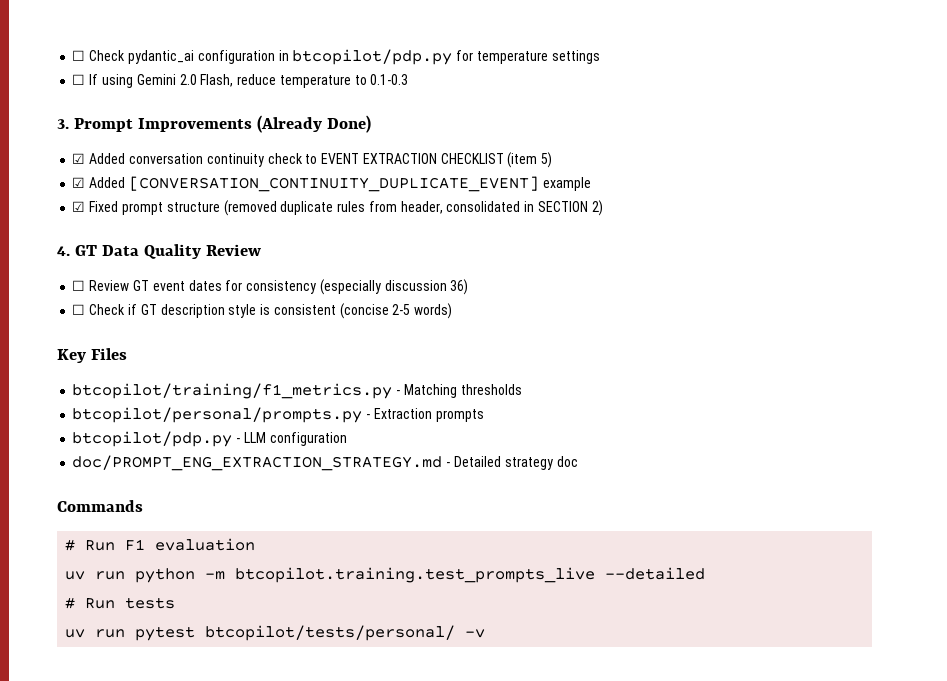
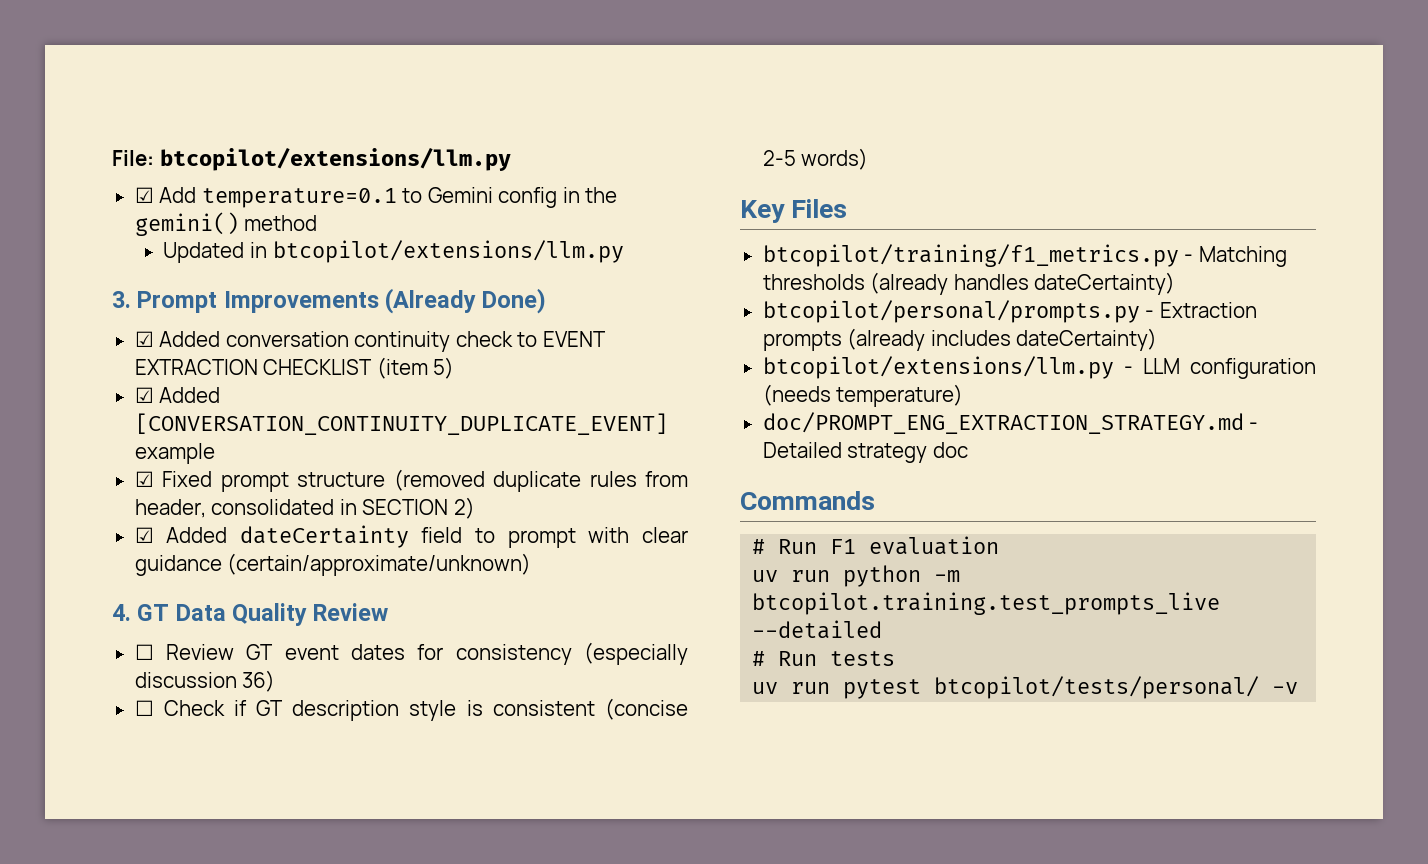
- ☐ Check pydantic_ai configuration in btcopilot/pdp.py for temperature settings
- ☐ If using Gemini 2.0 Flash, reduce temperature to 0.1-0.3
+ File: btcopilot/extensions/llm.py
+ ☑ Add temperature=0.1 to Gemini config in the gemini() method
+ Updated in btcopilot/extensions/llm.py
+ ☑ Added dateCertainty field to prompt with clear guidance (certain/approximate/unknown)
- btcopilot/training/f1_metrics.py - Matching thresholds
+ btcopilot/training/f1_metrics.py - Matching thresholds (already handles dateCertainty)
- btcopilot/personal/prompts.py - Extraction prompts
- btcopilot/pdp.py - LLM configuration
+ btcopilot/personal/prompts.py - Extraction prompts (already includes dateCertainty)
+ btcopilot/extensions/llm.py - LLM configuration (needs temperature)

